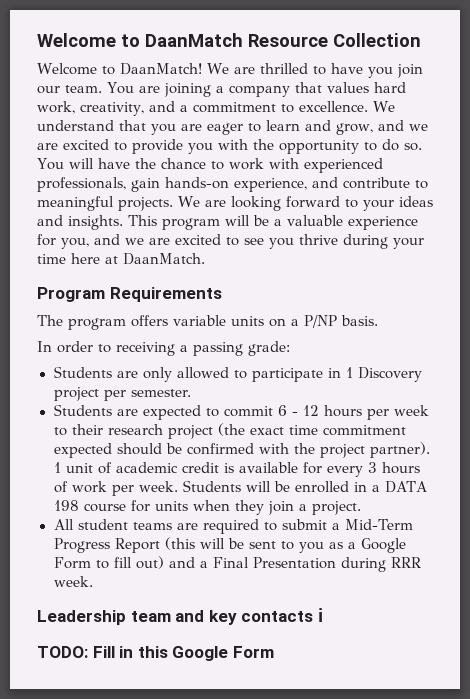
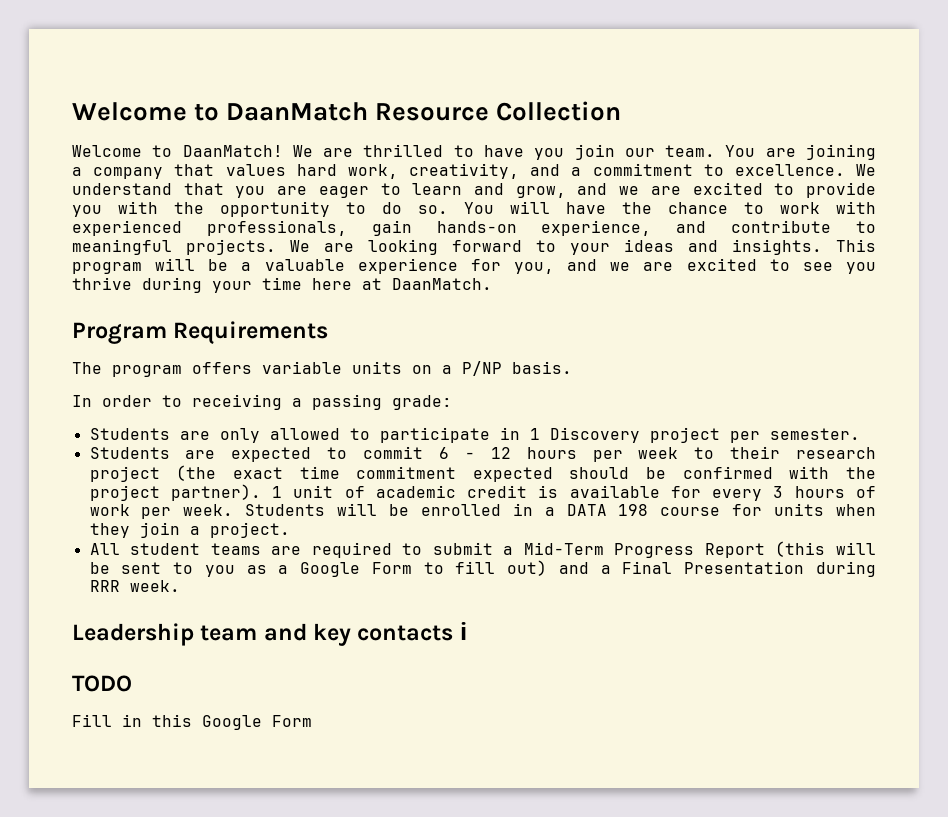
- TODO: Fill in this Google Form
+ TODO
+ Fill in this Google Form

